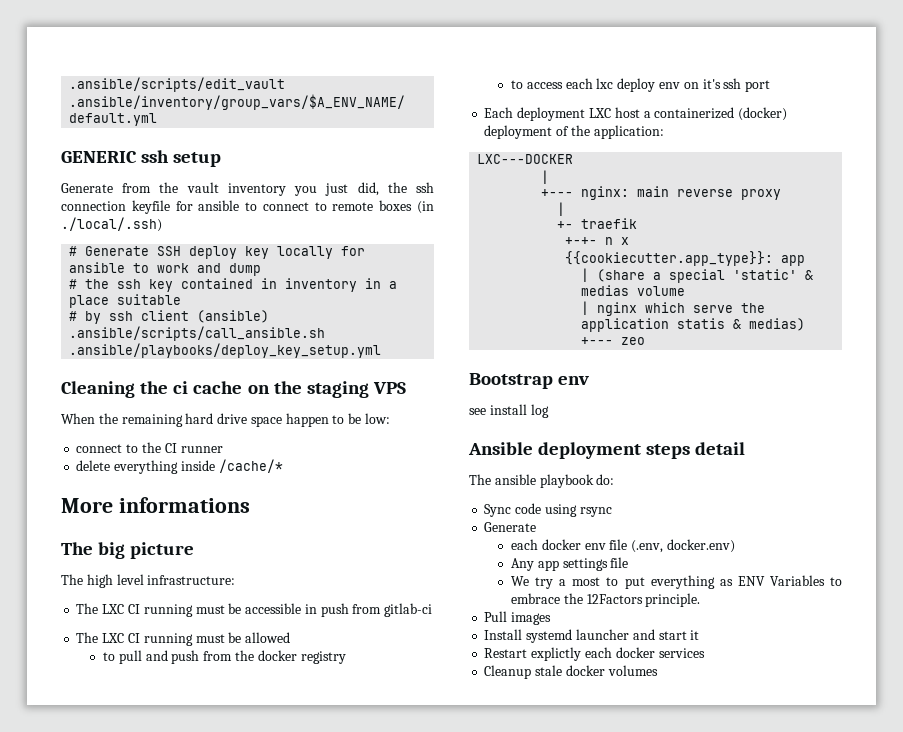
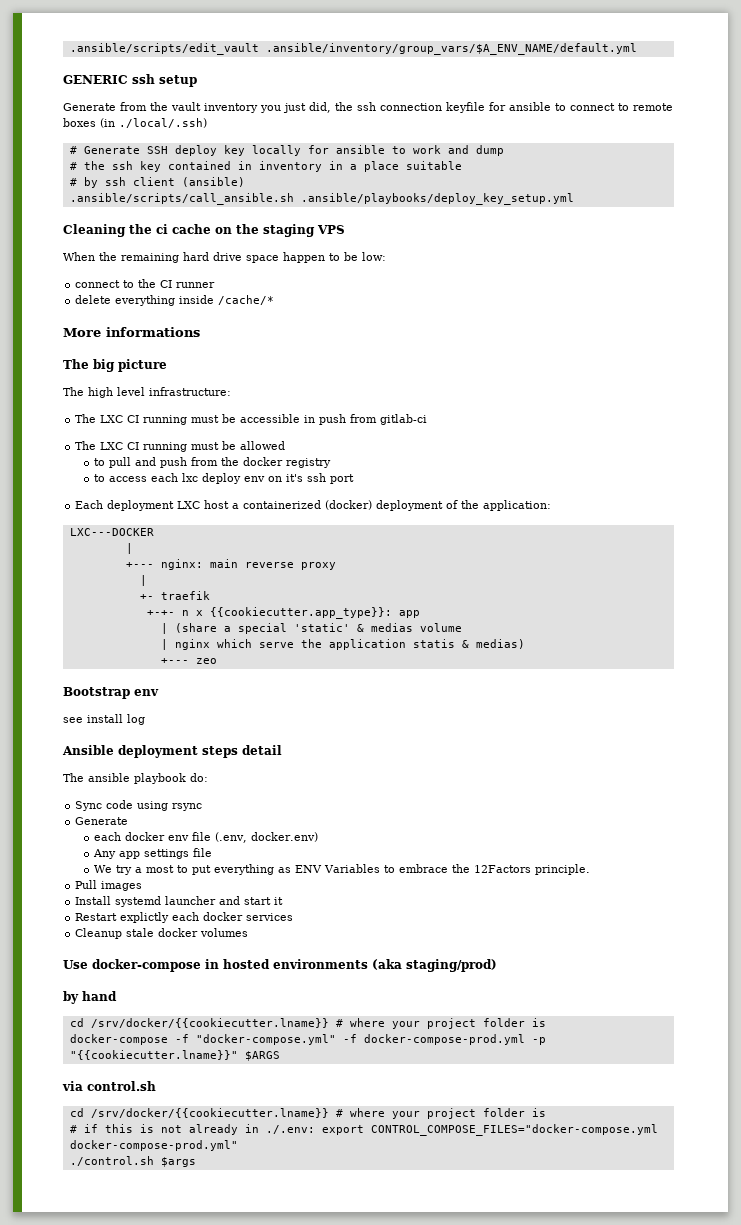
+ Use docker-compose in hosted environments (aka staging/prod)
+ by hand
+ cd /srv/docker/{{cookiecutter.lname}} # where your project folder is
+ docker-compose -f "docker-compose.yml" -f docker-compose-prod.yml -p "{{cookiecutter.lname}}" $ARGS
+ via control.sh
+ cd /srv/docker/{{cookiecutter.lname}} # where your project folder is
+ # if this is not already in ./.env: export CONTROL_COMPOSE_FILES="docker-compose.yml docker-compose-prod.yml"
+ ./control.sh $args

